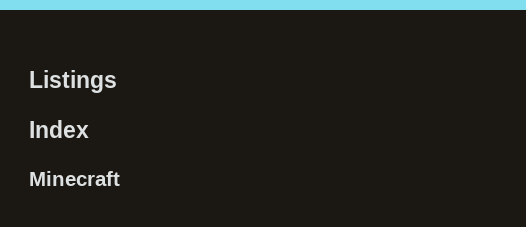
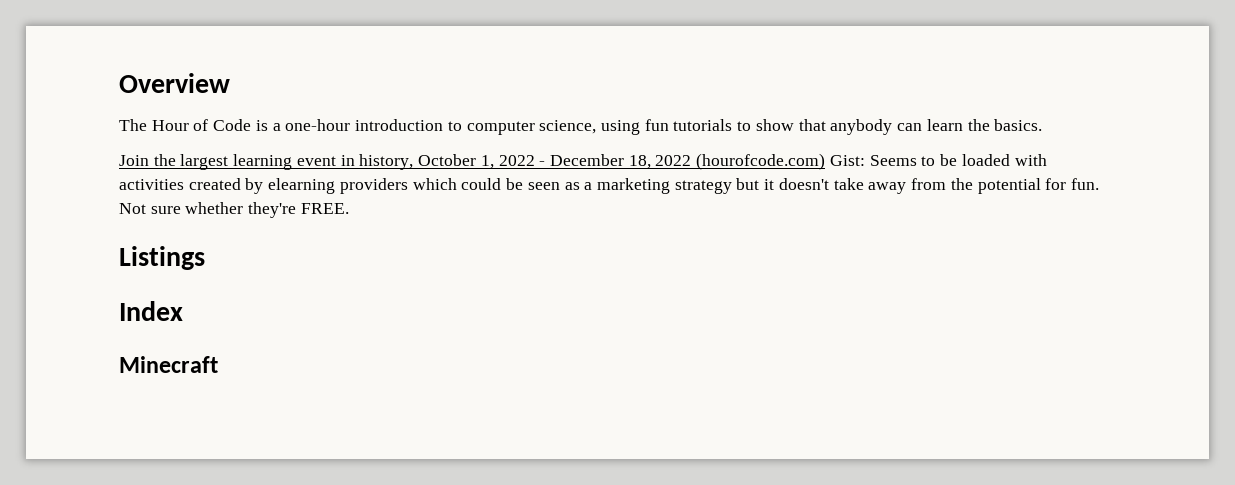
+ Overview
+ The Hour of Code is a one-hour introduction to computer science, using fun tutorials to show that anybody can learn the basics.
+ Join the largest learning event in history, October 1, 2022 - December 18, 2022 (hourofcode.com) Gist: Seems to be loaded with activities created by elearning providers which could be seen as a marketing strategy but it doesn't take away from the potential for fun. Not sure whether they're FREE.

